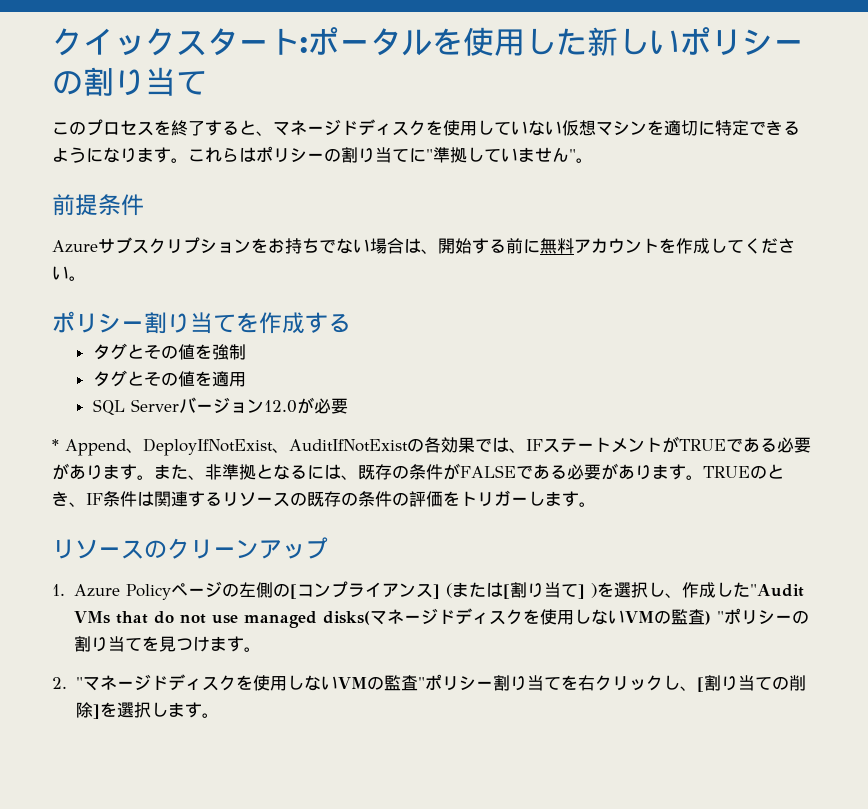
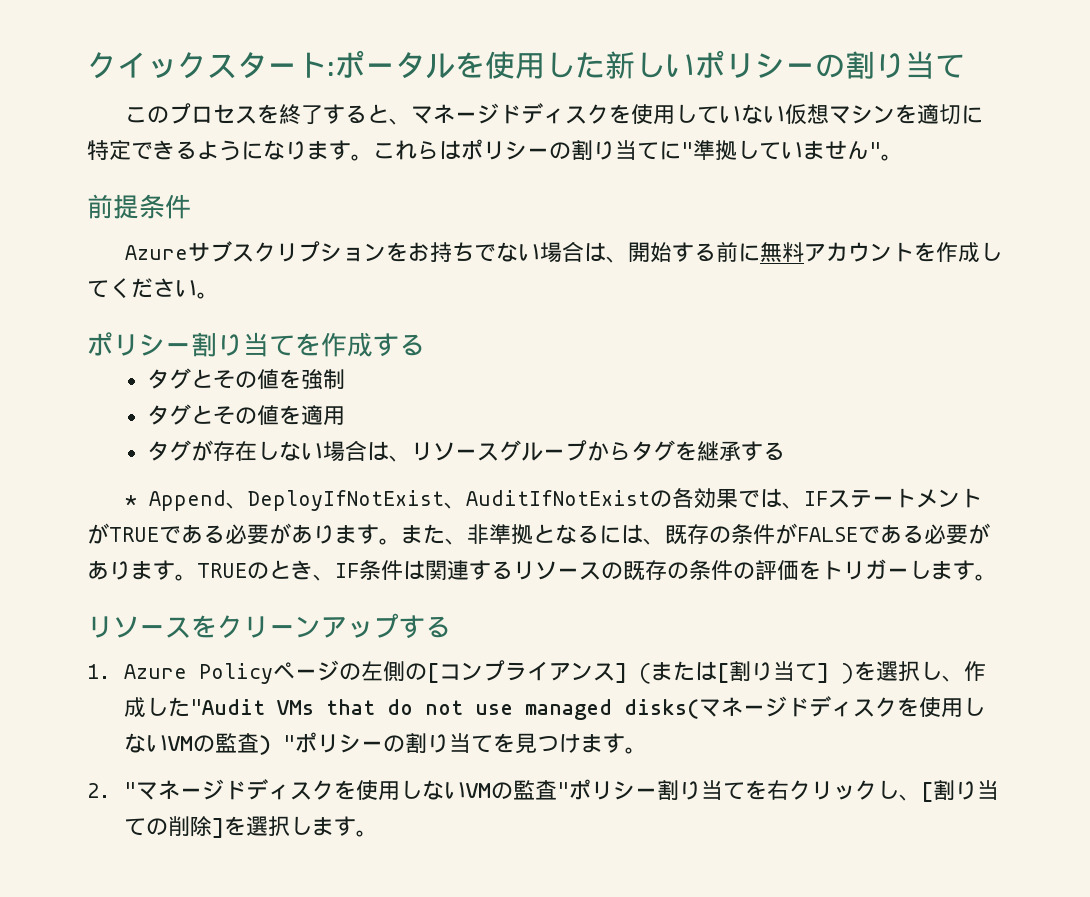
- SQL Serverバージョン12.0が必要
+ タグが存在しない場合は、リソースグループからタグを継承する
- リソースのクリーンアップ
+ リソースをクリーンアップする

